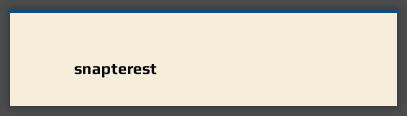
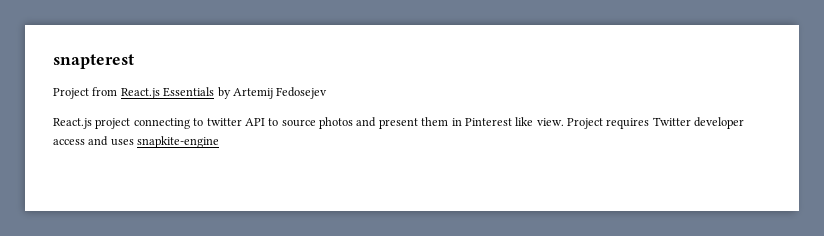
+ Project from React.js Essentials by Artemij Fedosejev
+ React.js project connecting to twitter API to source photos and present them in Pinterest like view. Project requires Twitter developer access and uses snapkite-engine

